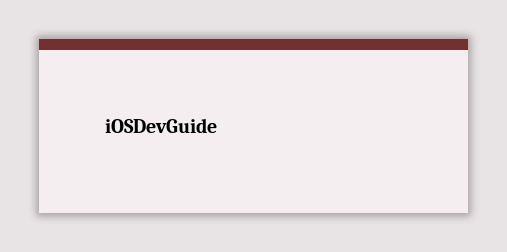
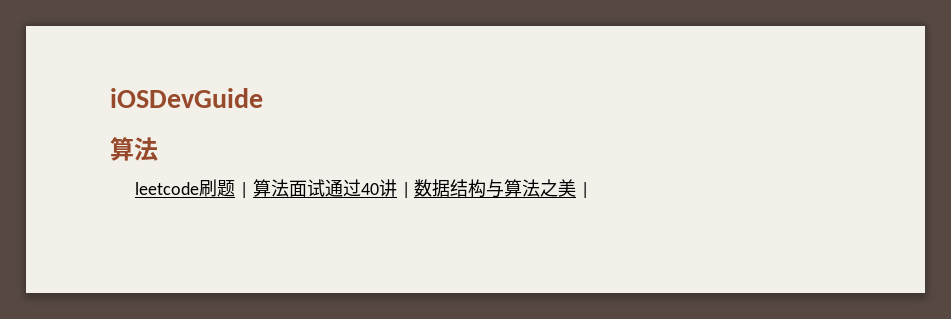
  iOSDevGuide
+ 算法
+ leetcode刷题 | 算法面试通过40讲 | 数据结构与算法之美 |

